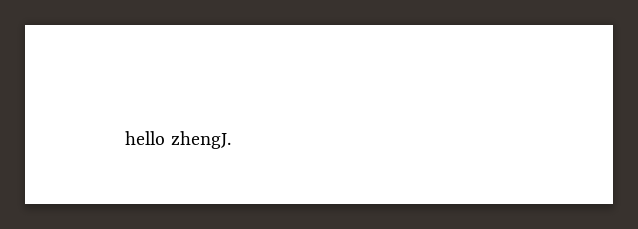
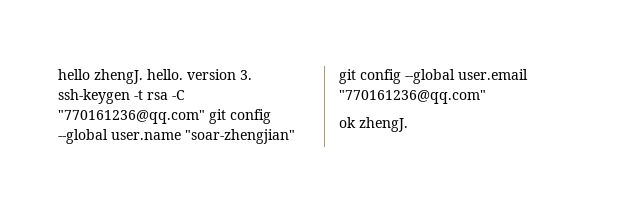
- hello zhengJ.
+ hello zhengJ. hello. version 3. ssh-keygen -t rsa -C "770161236@qq.com" git config --global user.name "soar-zhengjian" git config --global user.email "770161236@qq.com"
+ ok zhengJ.

